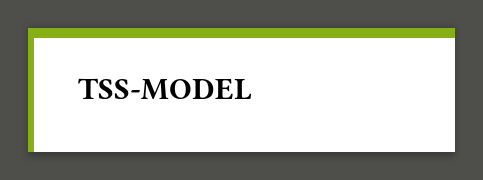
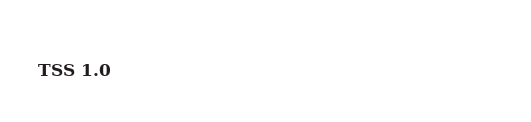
- TSS-MODEL
+ TSS 1.0

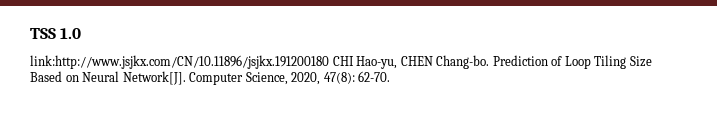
+ link:http://www.jsjkx.com/CN/10.11896/jsjkx.191200180 CHI Hao-yu, CHEN Chang-bo. Prediction of Loop Tiling Size Based on Neural Network[J]. Computer Science, 2020, 47(8): 62-70.

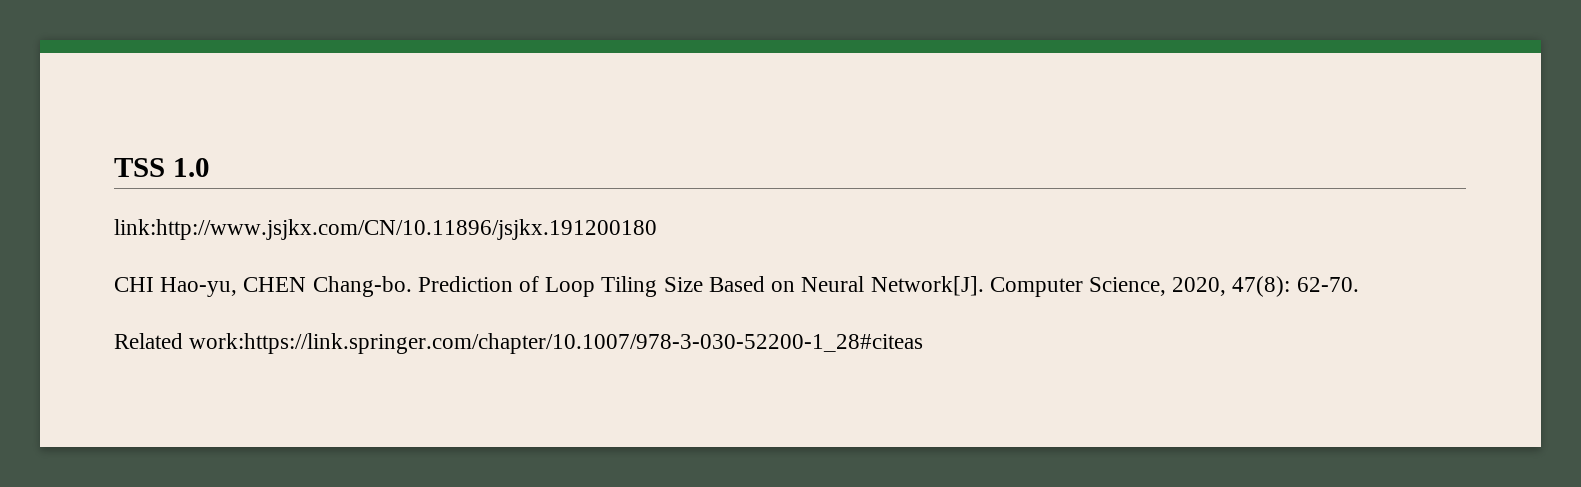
- link:http://www.jsjkx.com/CN/10.11896/jsjkx.191200180 CHI Hao-yu, CHEN Chang-bo.
+ link:http://www.jsjkx.com/CN/10.11896/jsjkx.191200180
+ CHI Hao-yu, CHEN Chang-bo.
+ Related work:https://link.springer.com/chapter/10.1007/978-3-030-52200-1_28#citeas

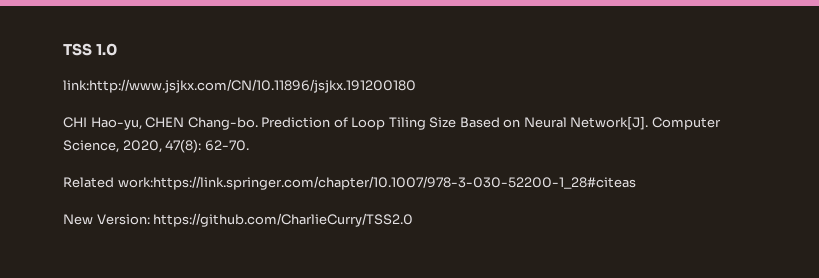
+ New Version: https://github.com/CharlieCurry/TSS2.0

